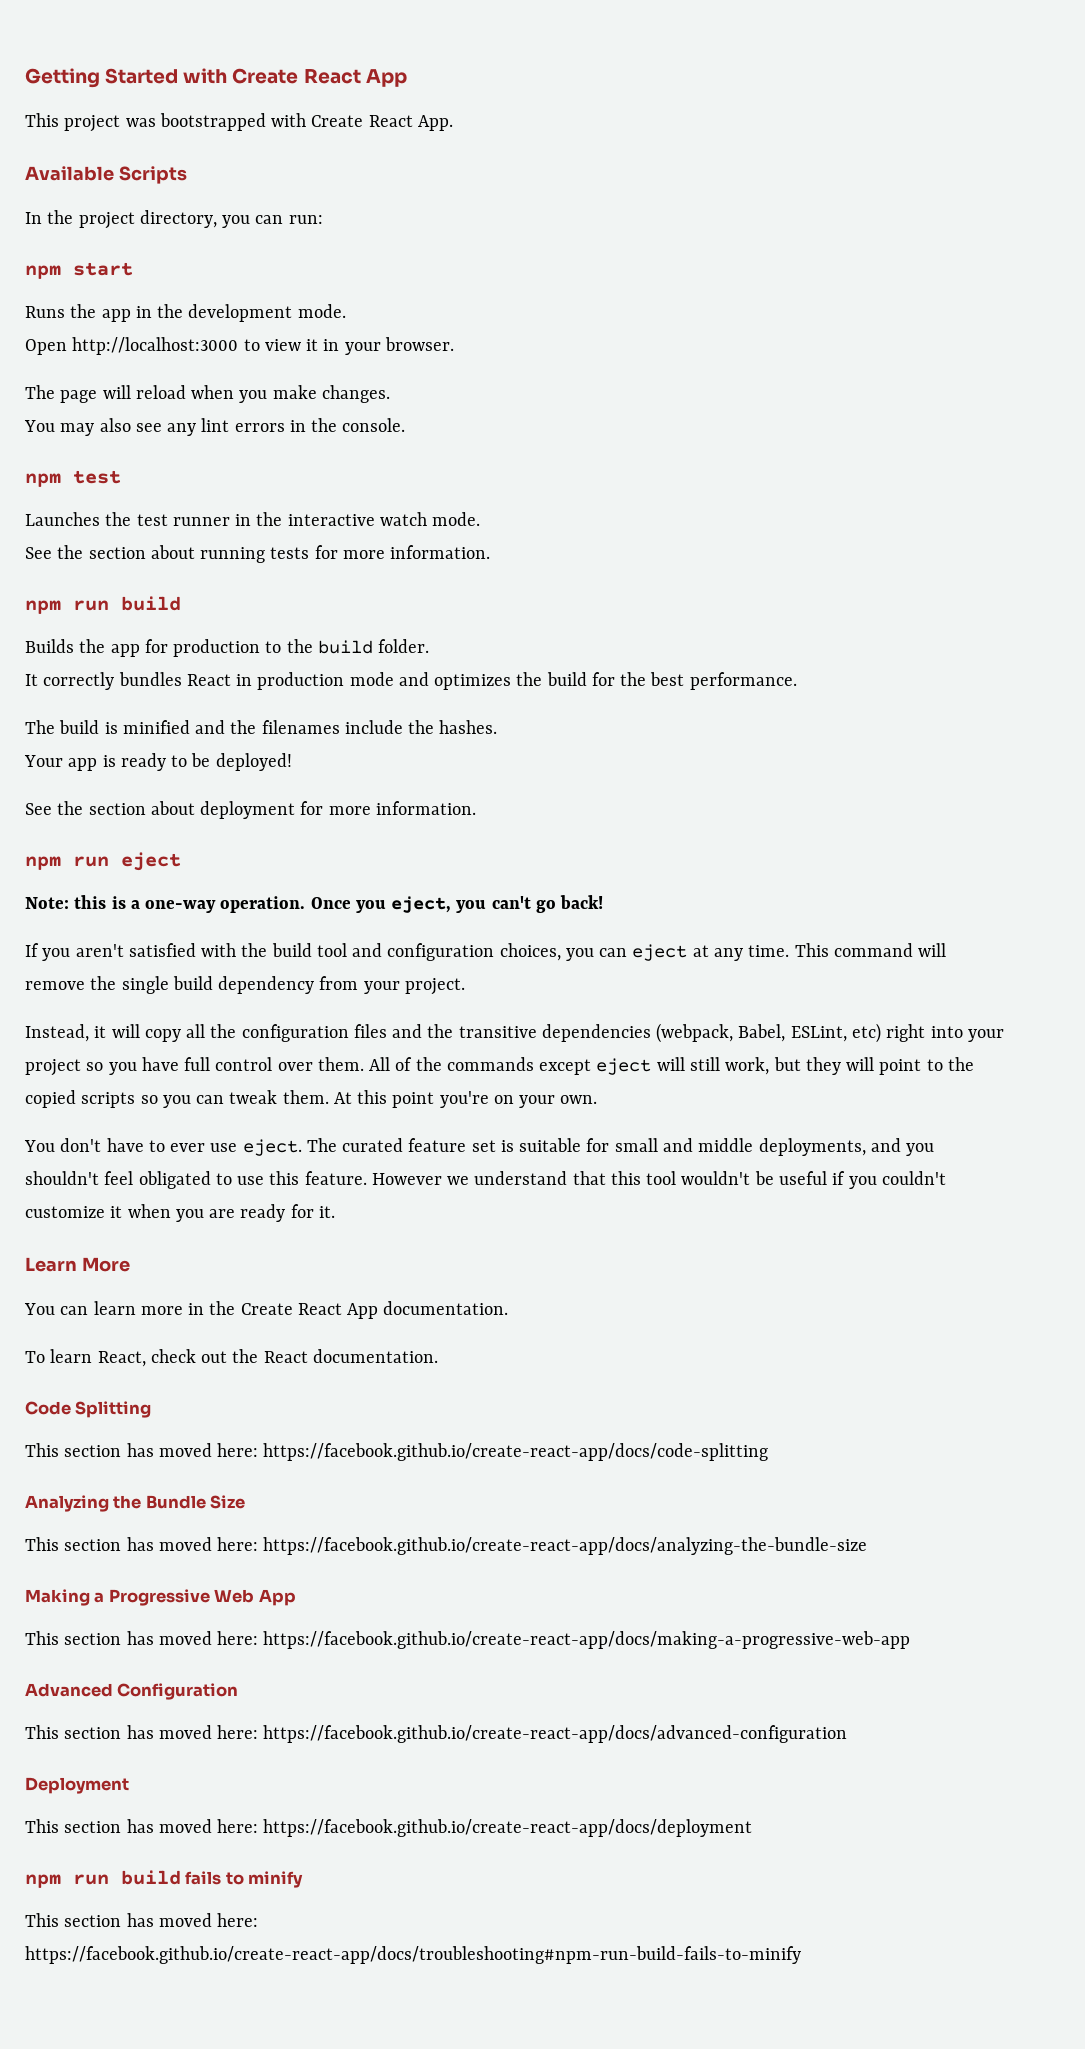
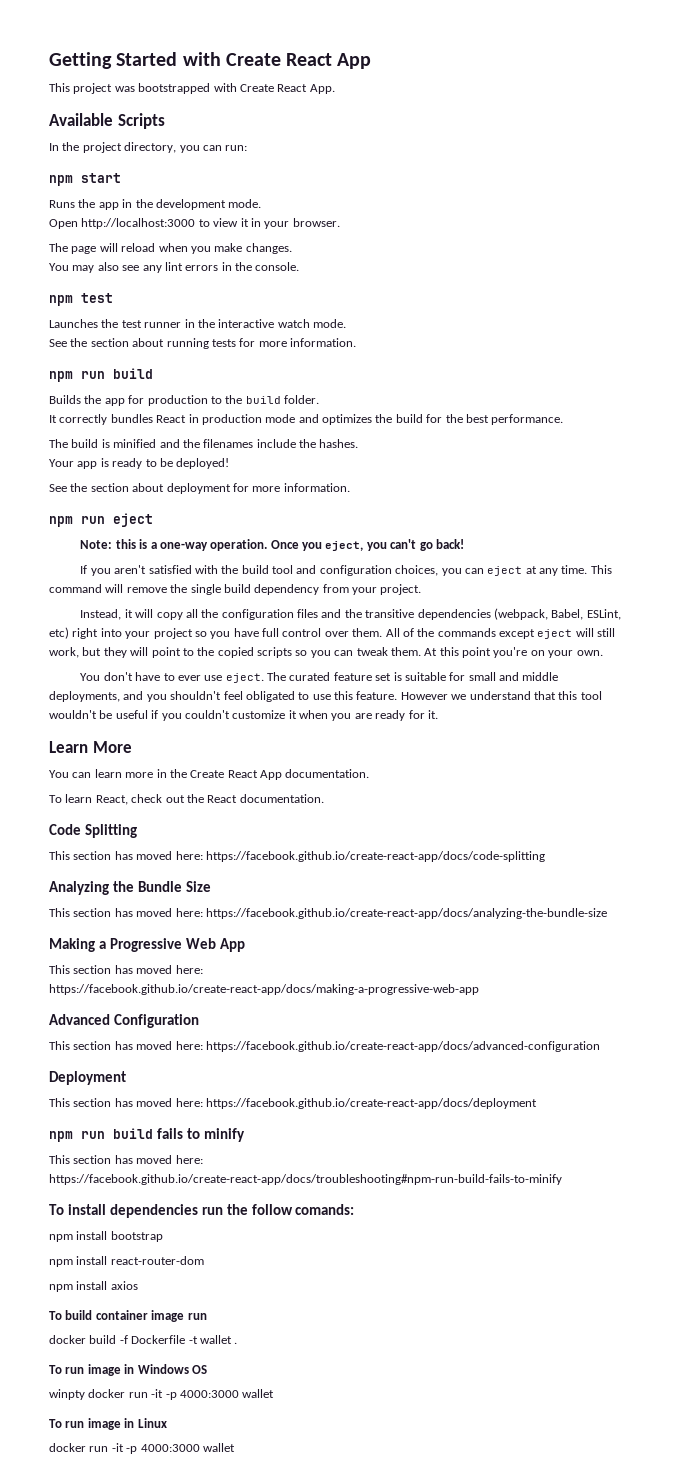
+ To install dependencies run the follow comands:
+ npm install bootstrap
+ npm install react-router-dom
+ npm install axios
+ To build container image run
+ docker build -f Dockerfile -t wallet .
+ To run image in Windows OS
+ winpty docker run -it -p 4000:3000 wallet
+ To run image in Linux
+ docker run -it -p 4000:3000 wallet

